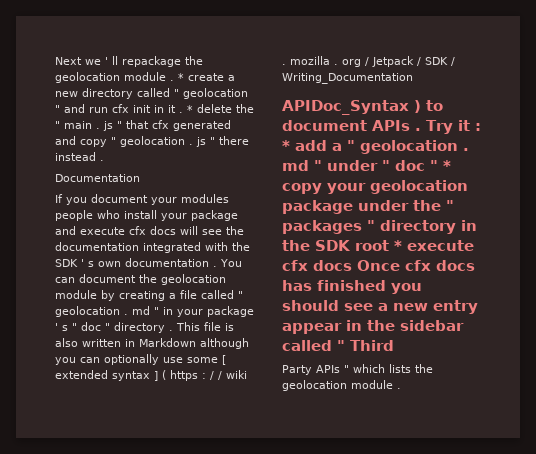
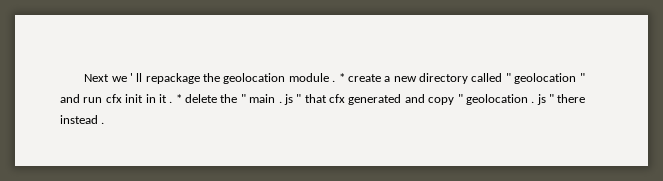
- Documentation
- If you document your modules people who install your package and execute cfx docs will see the documentation integrated with the SDK ' s own documentation . You can document the geolocation module by creating a file called " geolocation . md " in your package ' s " doc " directory . This file is also written in Markdown although you can optionally use some [ extended syntax ] ( https : / / wiki . mozilla . org / Jetpack / SDK / Writing_Documentation
- APIDoc_Syntax ) to document APIs . Try it : * add a " geolocation . md " under " doc " * copy your geolocation package under the " packages " directory in the SDK root * execute cfx docs Once cfx docs has finished you should see a new entry appear in the sidebar called " Third
- Party APIs " which lists the geolocation module .

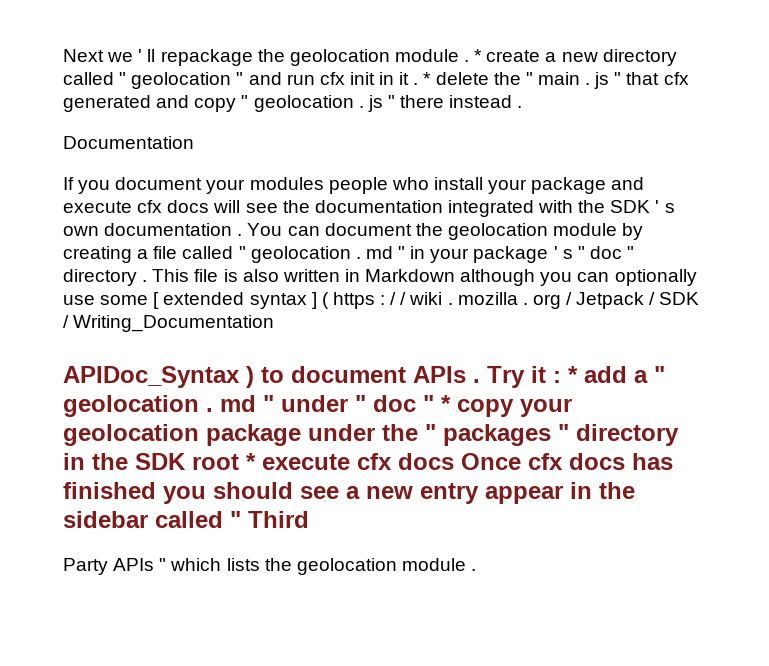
+ Documentation
+ If you document your modules people who install your package and execute cfx docs will see the documentation integrated with the SDK ' s own documentation . You can document the geolocation module by creating a file called " geolocation . md " in your package ' s " doc " directory . This file is also written in Markdown although you can optionally use some [ extended syntax ] ( https : / / wiki . mozilla . org / Jetpack / SDK / Writing_Documentation
+ APIDoc_Syntax ) to document APIs . Try it : * add a " geolocation . md " under " doc " * copy your geolocation package under the " packages " directory in the SDK root * execute cfx docs Once cfx docs has finished you should see a new entry appear in the sidebar called " Third
+ Party APIs " which lists the geolocation module .

